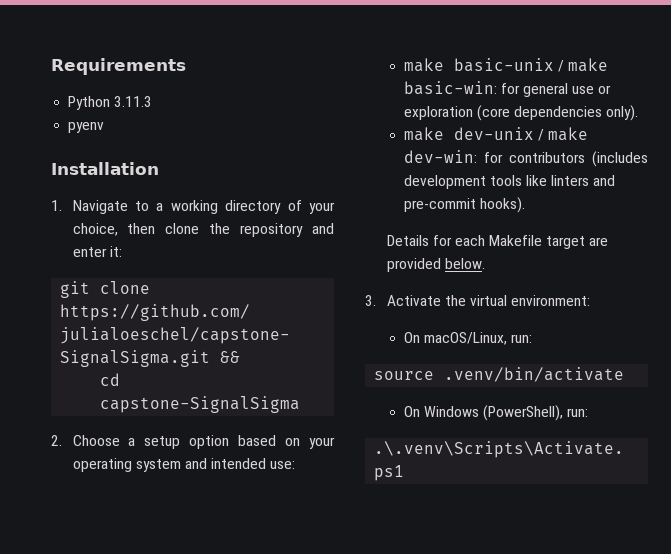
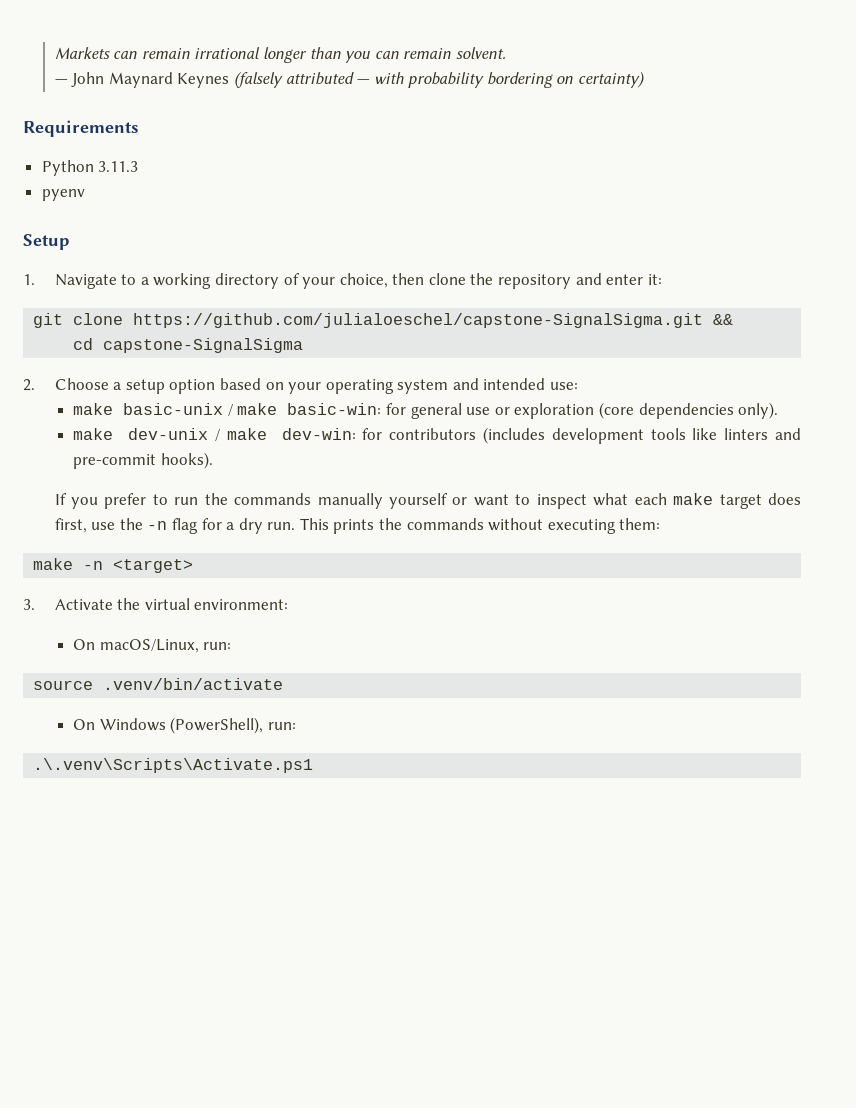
+ Markets can remain irrational longer than you can remain solvent.
+ — John Maynard Keynes (falsely attributed — with probability bordering on certainty)
- Installation
+ Setup
- Details for each Makefile target are provided below.
+ If you prefer to run the commands manually yourself or want to inspect what each make target does first, use the -n flag for a dry run. This prints the commands without executing them:
+ make -n <target>

